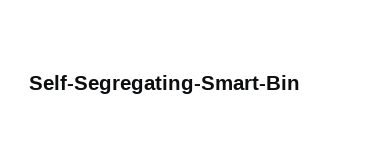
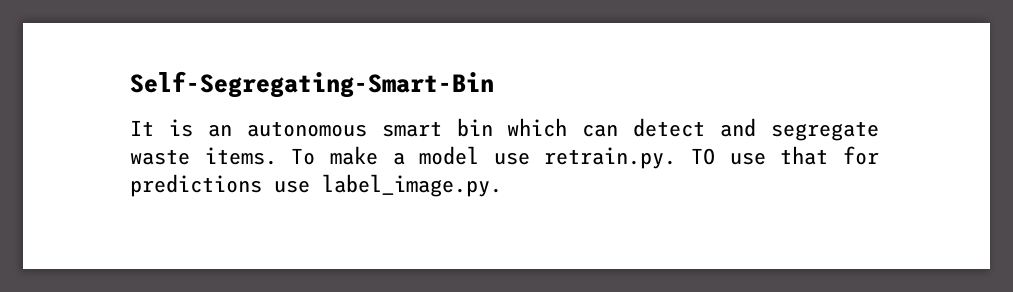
+ It is an autonomous smart bin which can detect and segregate waste items. To make a model use retrain.py. TO use that for predictions use label_image.py.

